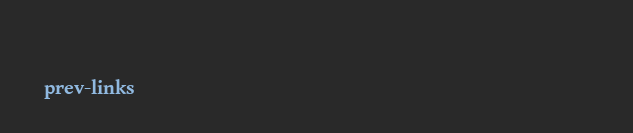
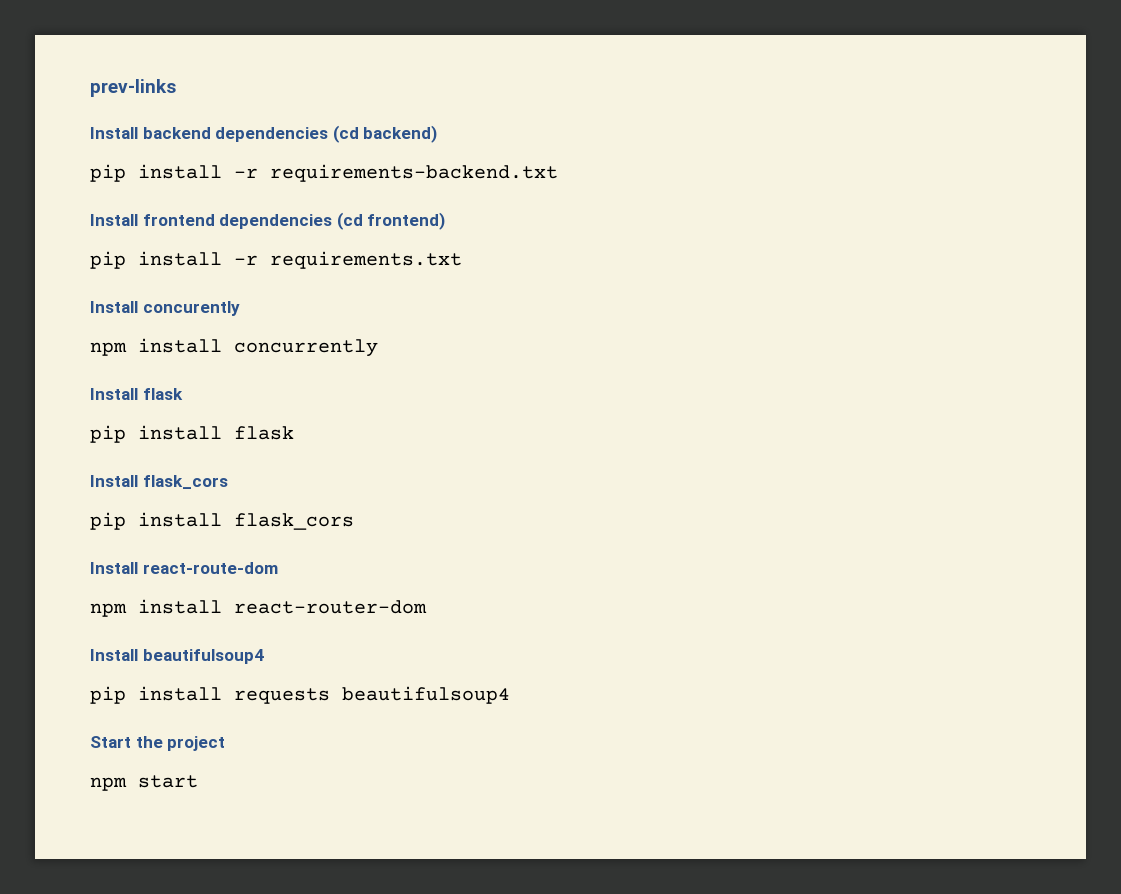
+ Install backend dependencies (cd backend)
+ pip install -r requirements-backend.txt
+ Install frontend dependencies (cd frontend)
+ pip install -r requirements.txt
+ Install concurently
+ npm install concurrently
+ Install flask
+ pip install flask
+ Install flask_cors
+ pip install flask_cors
+ Install react-route-dom
+ npm install react-router-dom
+ Install beautifulsoup4
+ pip install requests beautifulsoup4
+ Start the project
+ npm start

